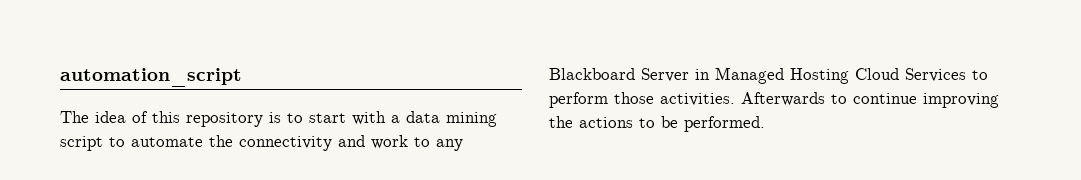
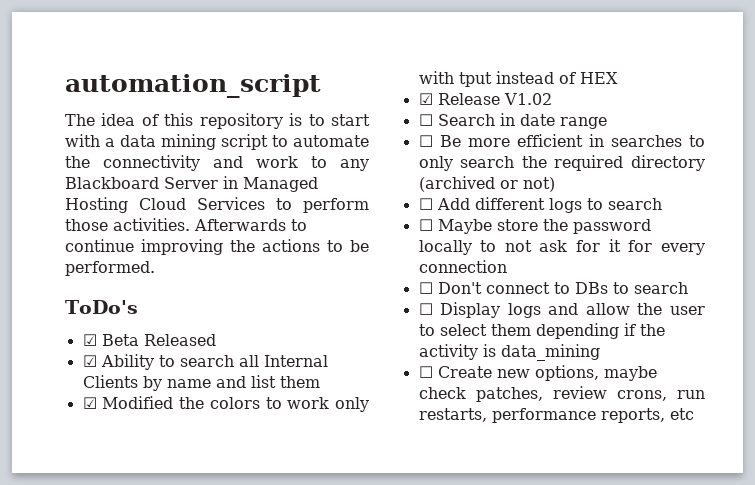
+ ToDo's
+ ☑ Beta Released
+ ☑ Ability to search all Internal Clients by name and list them
+ ☑ Modified the colors to work only with tput instead of HEX
+ ☑ Release V1.02
+ ☐ Search in date range
+ ☐ Be more efficient in searches to only search the required directory (archived or not)
+ ☐ Add different logs to search
+ ☐ Maybe store the password locally to not ask for it for every connection
+ ☐ Don't connect to DBs to search
+ ☐ Display logs and allow the user to select them depending if the activity is data_mining
+ ☐ Create new options, maybe check patches, review crons, run restarts, performance reports, etc

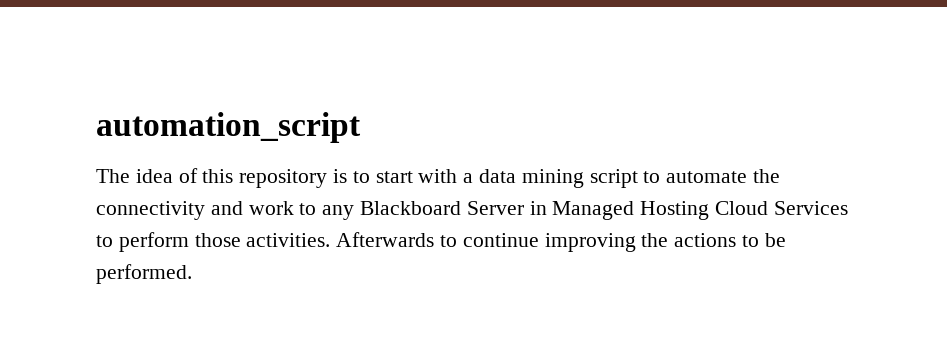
- ToDo's
- ☑ Beta Released
- ☑ Ability to search all Internal Clients by name and list them
- ☑ Modified the colors to work only with tput instead of HEX
- ☑ Release V1.02
- ☐ Search in date range
- ☐ Be more efficient in searches to only search the required directory (archived or not)
- ☐ Add different logs to search
- ☐ Maybe store the password locally to not ask for it for every connection
- ☐ Don't connect to DBs to search
- ☐ Display logs and allow the user to select them depending if the activity is data_mining
- ☐ Create new options, maybe check patches, review crons, run restarts, performance reports, etc

